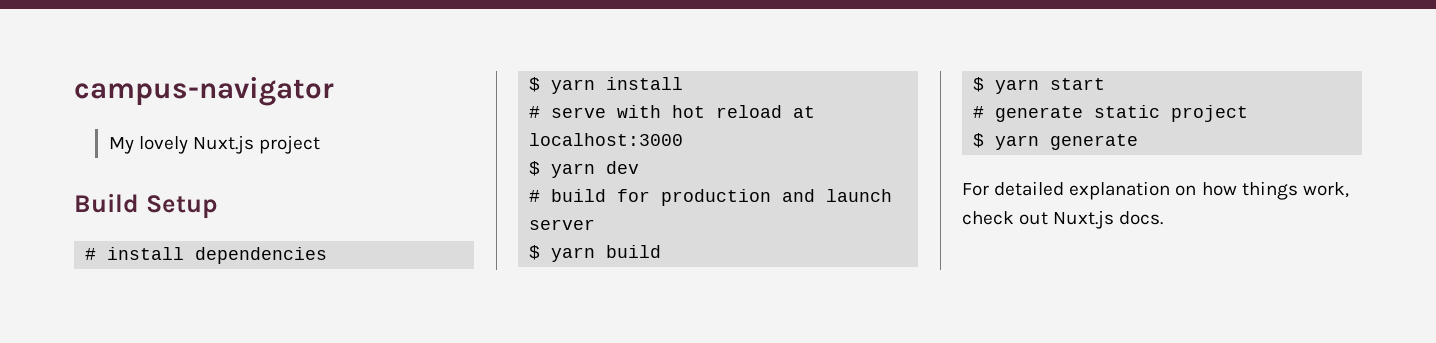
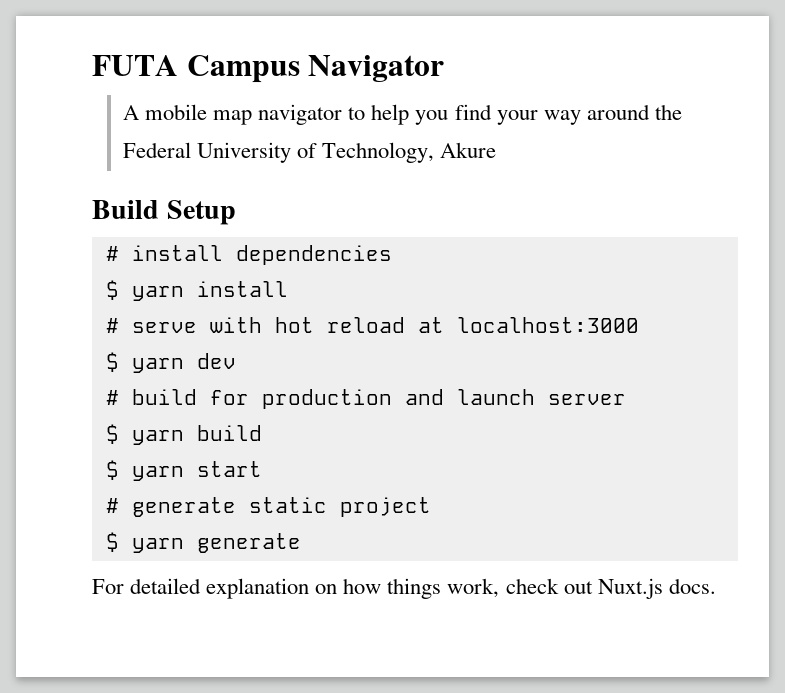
- campus-navigator
- My lovely Nuxt.js project
+ FUTA Campus Navigator
+ A mobile map navigator to help you find your way around the Federal University of Technology, Akure

